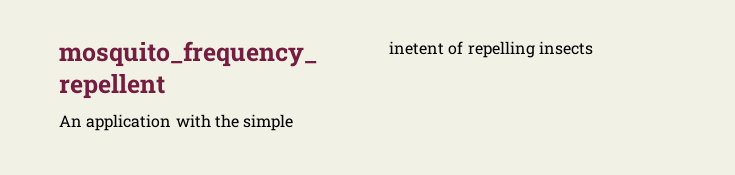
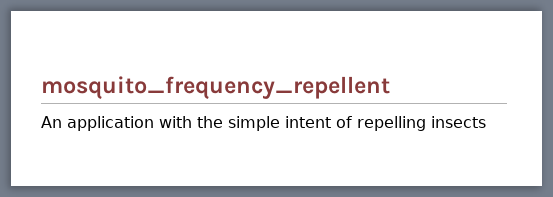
- An application with the simple inetent of repelling insects
+ An application with the simple intent of repelling insects

